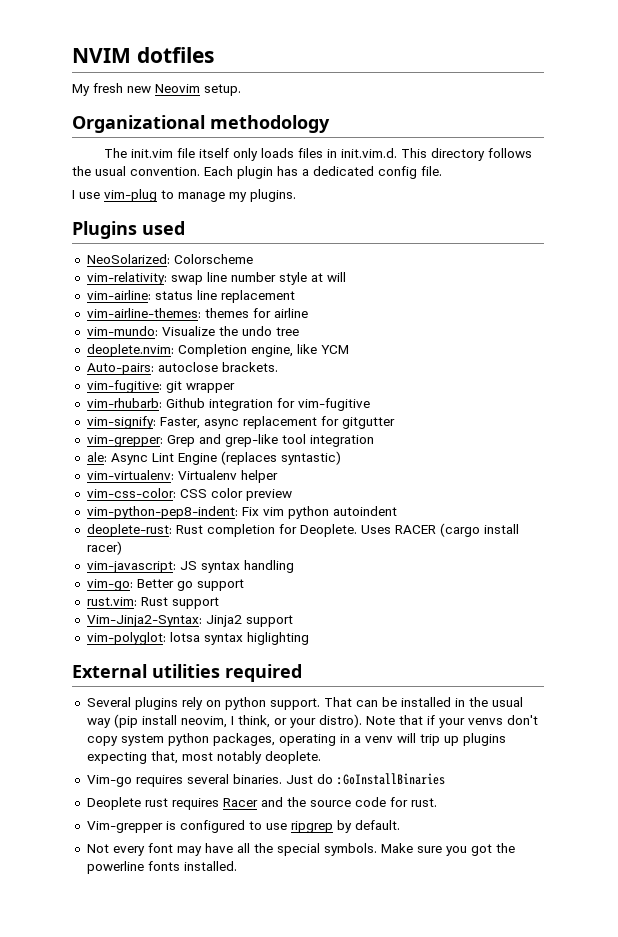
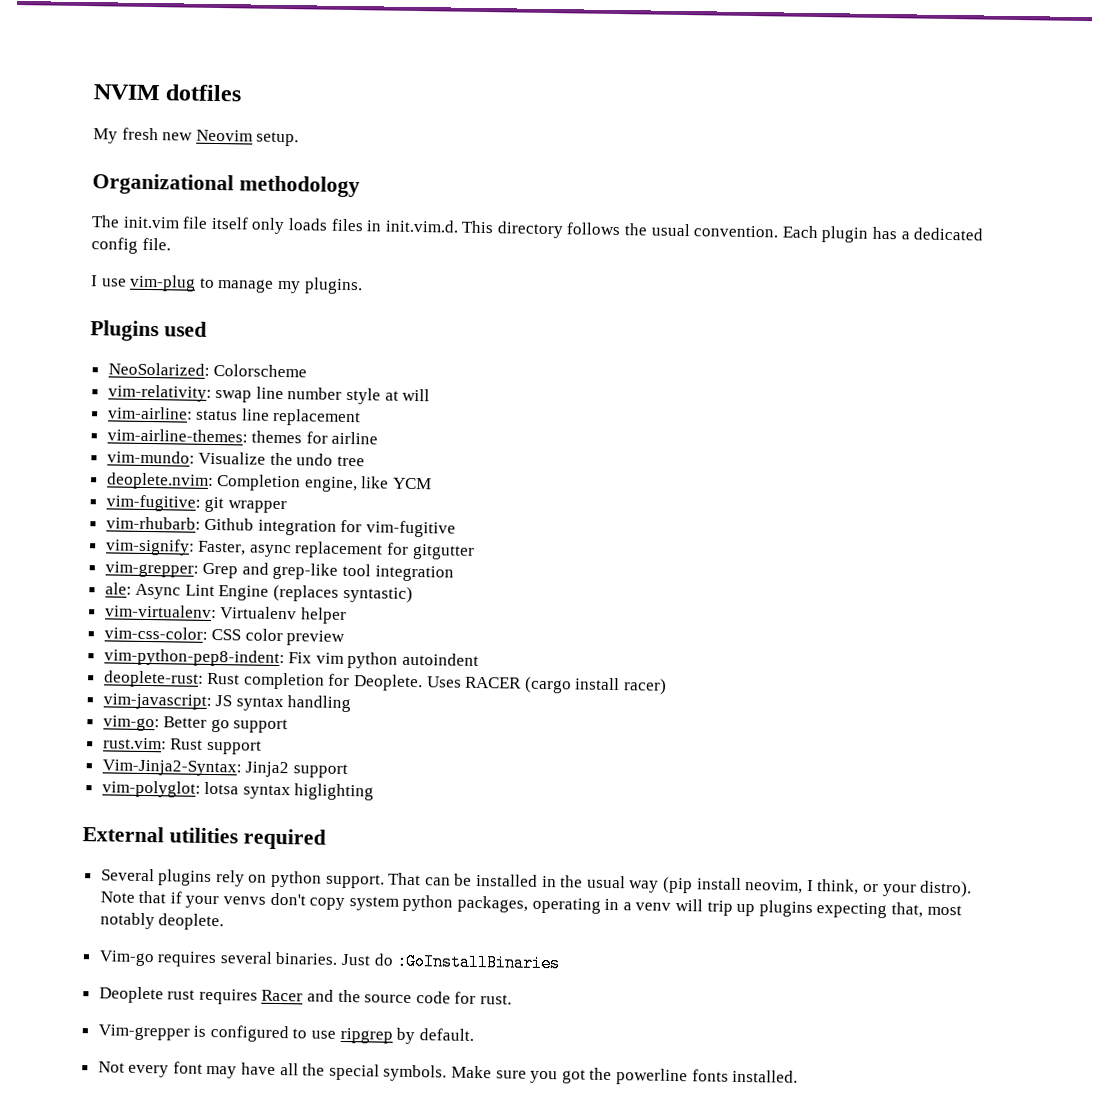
- Auto-pairs: autoclose brackets.

